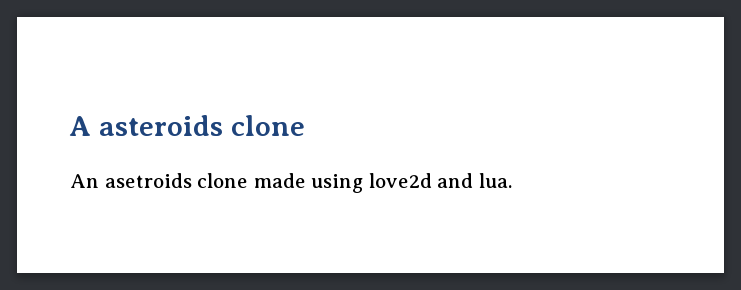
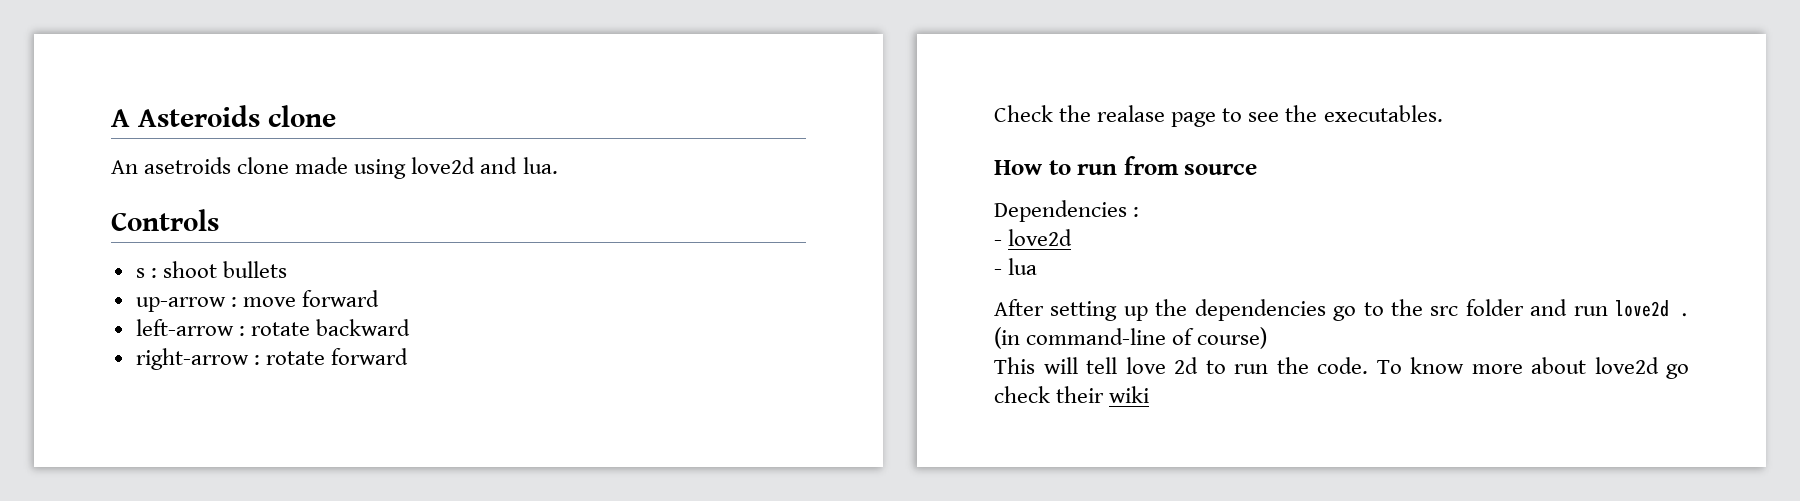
- A asteroids clone
+ A Asteroids clone
+ Controls
+ s : shoot bullets
+ up-arrow : move forward
+ left-arrow : rotate backward
+ right-arrow : rotate forward
+ Check the realase page to see the executables.
+ How to run from source
+ Dependencies :
+ - love2d
+ - lua
+ After setting up the dependencies go to the src folder and run love2d . (in command-line of course)
+ This will tell love 2d to run the code. To know more about love2d go check their wiki

